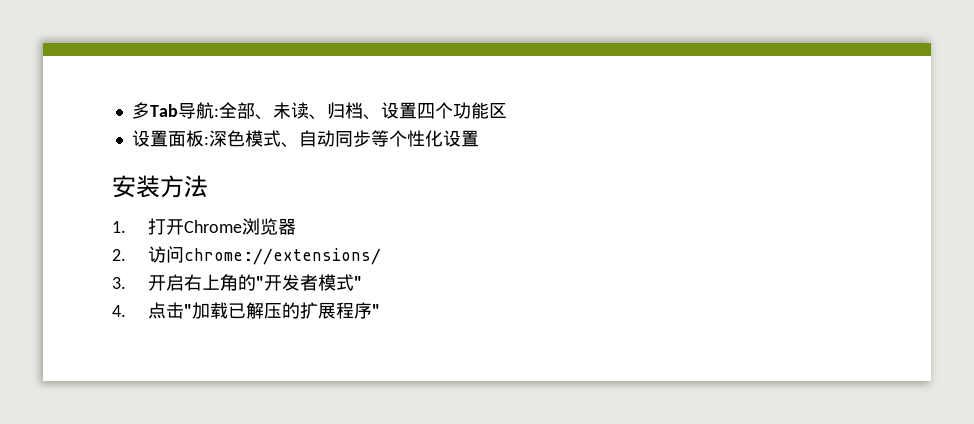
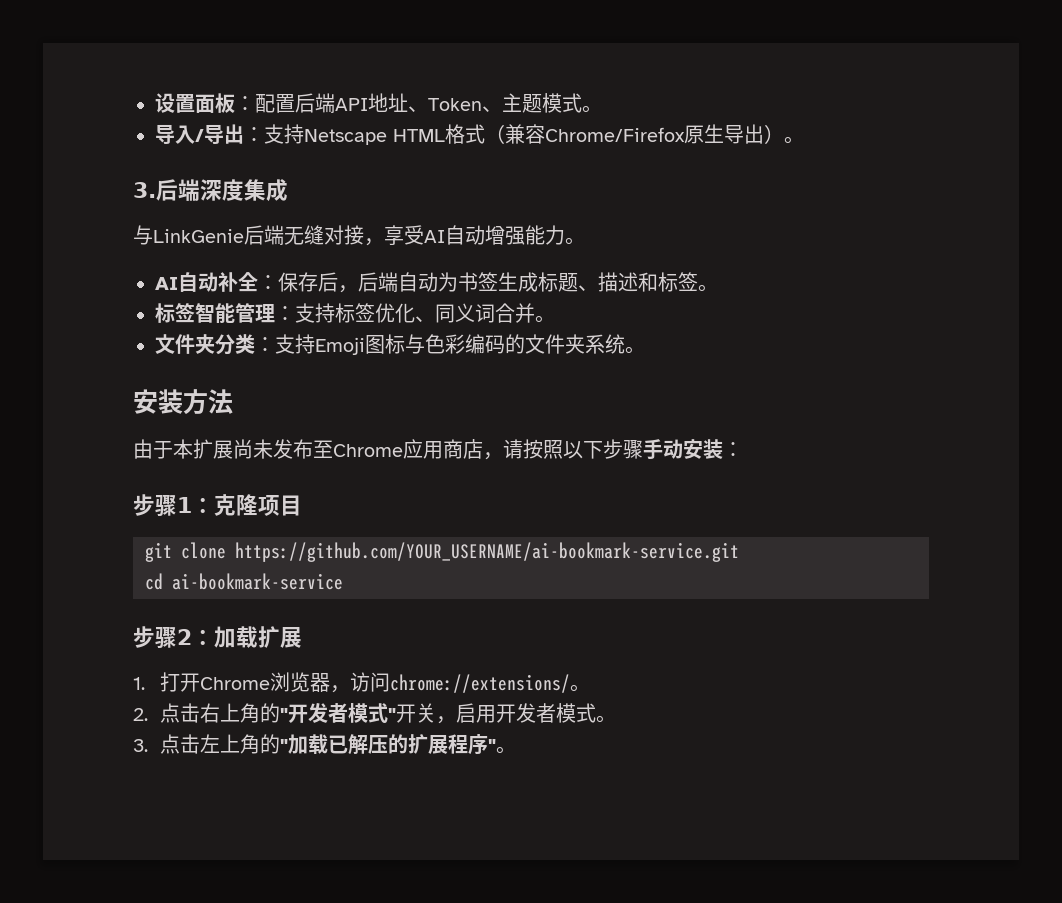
- 多Tab导航:全部、未读、归档、设置四个功能区
- 设置面板:深色模式、自动同步等个性化设置
+ 设置面板：配置后端API地址、Token、主题模式。
+ 导入/导出：支持Netscape HTML格式（兼容Chrome/Firefox原生导出）。
+ 3.后端深度集成
+ 与LinkGenie后端无缝对接，享受AI自动增强能力。
+ AI自动补全：保存后，后端自动为书签生成标题、描述和标签。
+ 标签智能管理：支持标签优化、同义词合并。
+ 文件夹分类：支持Emoji图标与色彩编码的文件夹系统。
  安装方法
+ 由于本扩展尚未发布至Chrome应用商店，请按照以下步骤手动安装：
+ 步骤1：克隆项目
+ git clone https://github.com/YOUR_USERNAME/ai-bookmark-service.git
+ cd ai-bookmark-service
+ 步骤2：加载扩展
- 1.打开Chrome浏览器
- 2.访问chrome://extensions/
- 3.开启右上角的"开发者模式"
- 4.点击"加载已解压的扩展程序"
+ 1.打开Chrome浏览器，访问chrome://extensions/。
+ 2.点击右上角的"开发者模式"开关，启用开发者模式。
+ 3.点击左上角的"加载已解压的扩展程序"。

